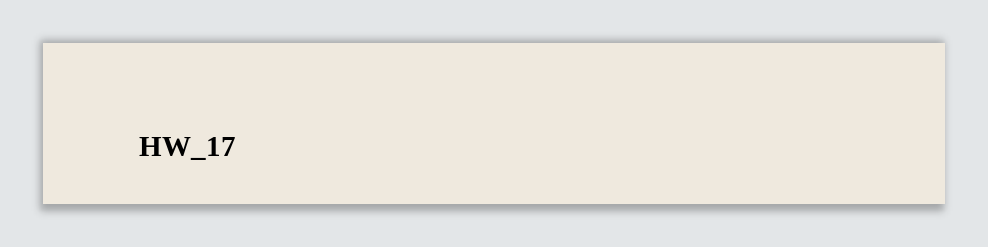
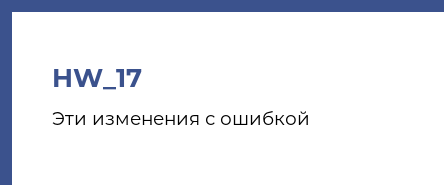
+ Эти изменения с ошибкой

